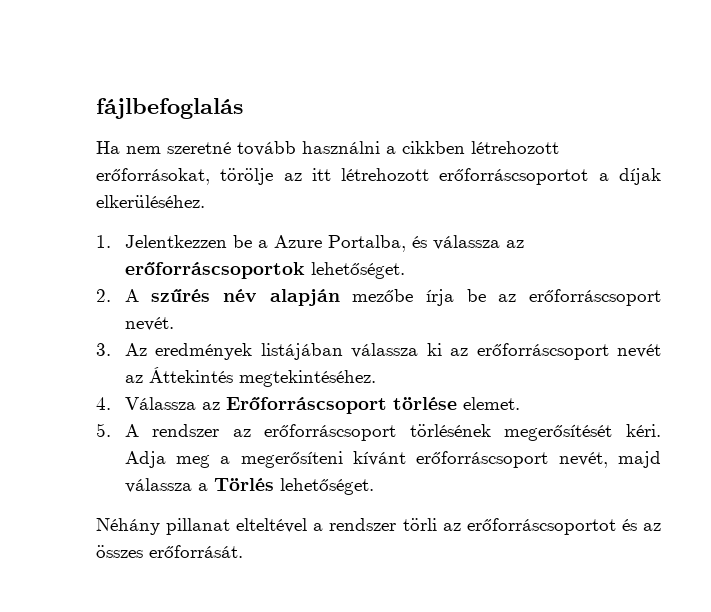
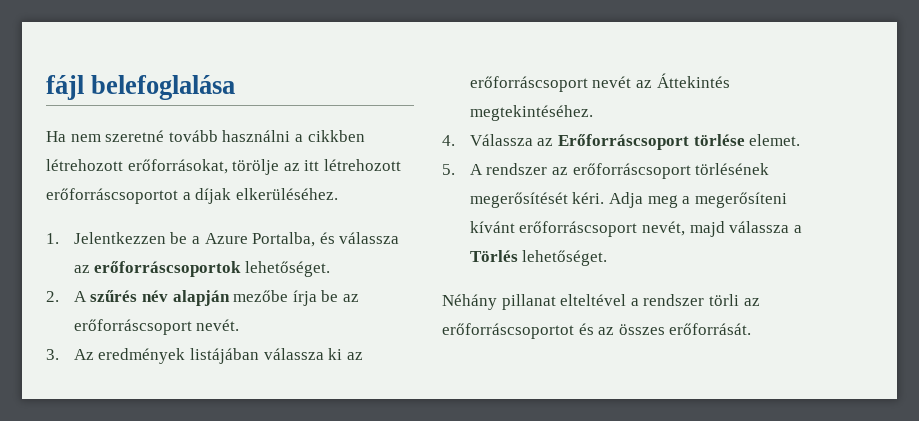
- fájlbefoglalás
+ fájl belefoglalása

